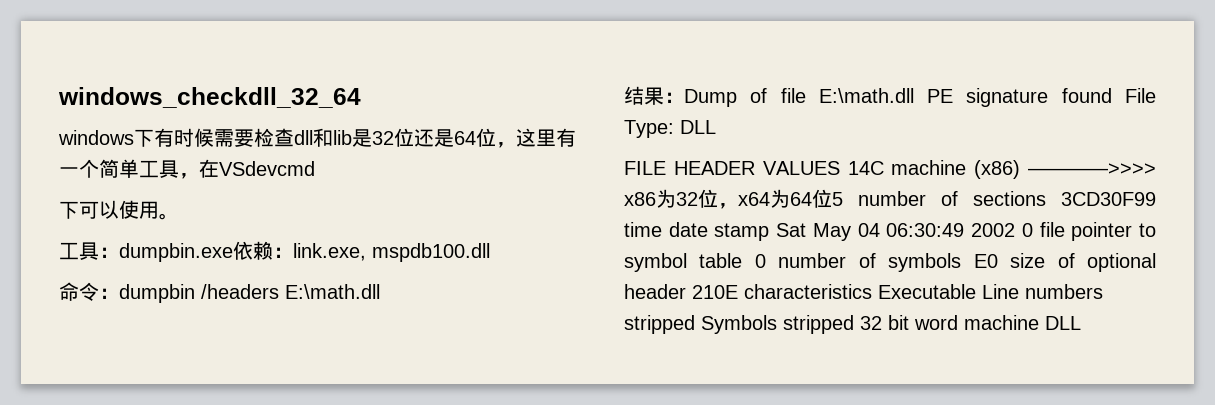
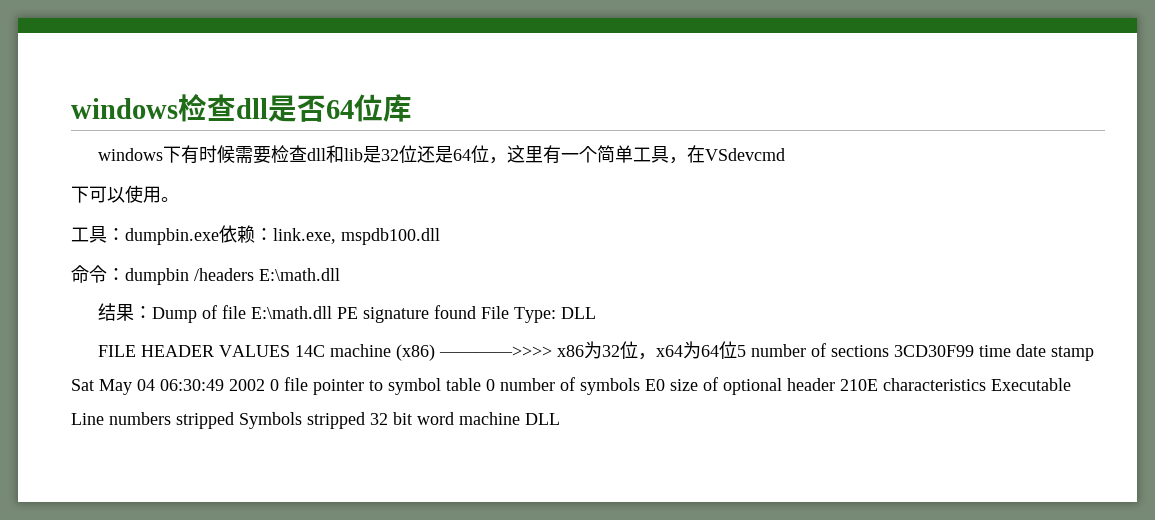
- windows_checkdll_32_64
+ windows检查dll是否64位库

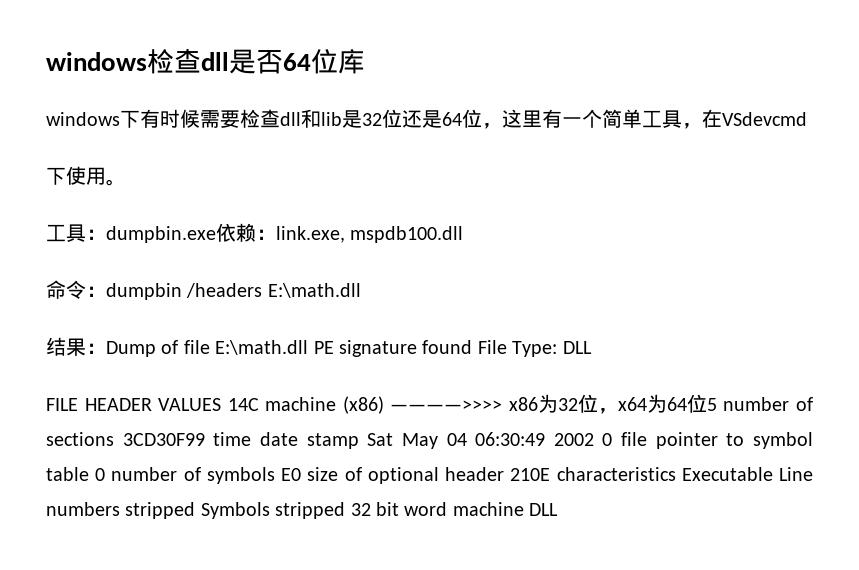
- 下可以使用。
+ 下使用。

